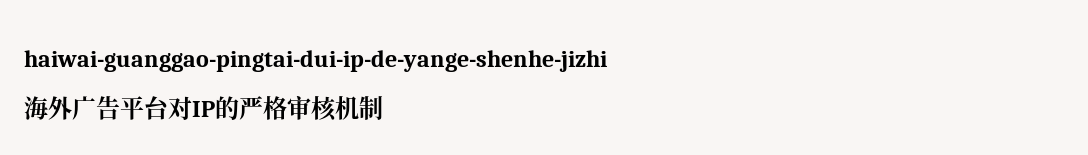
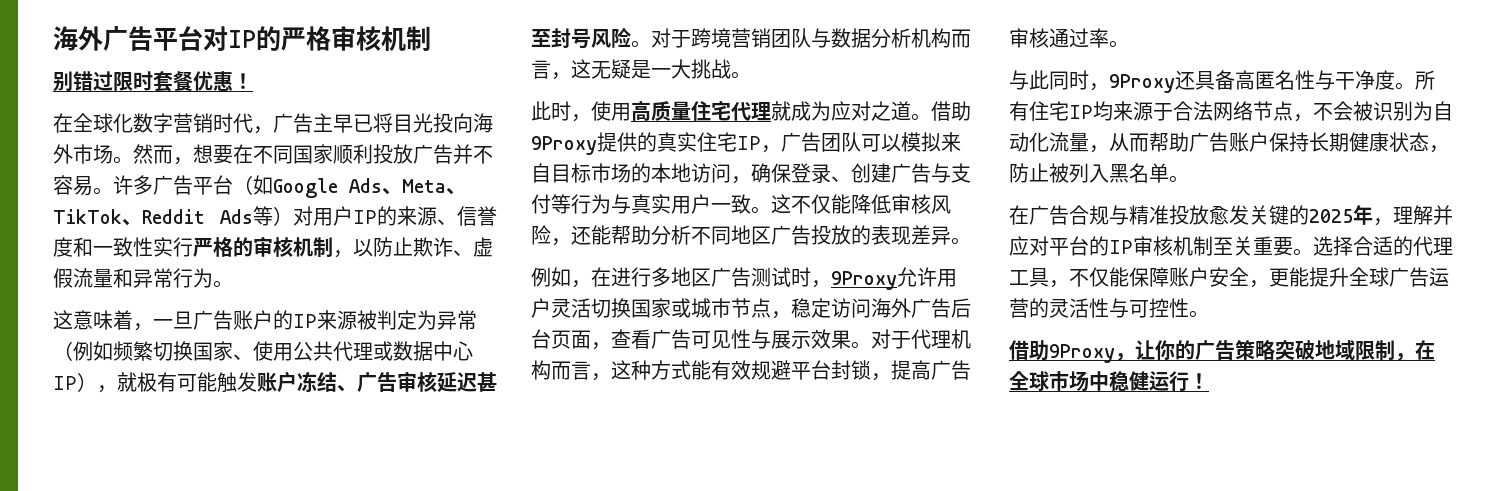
- haiwai-guanggao-pingtai-dui-ip-de-yange-shenhe-jizhi
+ 别错过限时套餐优惠！
+ 在全球化数字营销时代，广告主早已将目光投向海外市场。然而，想要在不同国家顺利投放广告并不容易。许多广告平台（如Google Ads、Meta、TikTok、Reddit Ads等）对用户IP的来源、信誉度和一致性实行严格的审核机制，以防止欺诈、虚假流量和异常行为。
+ 这意味着，一旦广告账户的IP来源被判定为异常（例如频繁切换国家、使用公共代理或数据中心IP），就极有可能触发账户冻结、广告审核延迟甚至封号风险。对于跨境营销团队与数据分析机构而言，这无疑是一大挑战。
+ 此时，使用高质量住宅代理就成为应对之道。借助9Proxy提供的真实住宅IP，广告团队可以模拟来自目标市场的本地访问，确保登录、创建广告与支付等行为与真实用户一致。这不仅能降低审核风险，还能帮助分析不同地区广告投放的表现差异。
+ 例如，在进行多地区广告测试时，9Proxy允许用户灵活切换国家或城市节点，稳定访问海外广告后台页面，查看广告可见性与展示效果。对于代理机构而言，这种方式能有效规避平台封锁，提高广告审核通过率。
+ 与此同时，9Proxy还具备高匿名性与干净度。所有住宅IP均来源于合法网络节点，不会被识别为自动化流量，从而帮助广告账户保持长期健康状态，防止被列入黑名单。
+ 在广告合规与精准投放愈发关键的2025年，理解并应对平台的IP审核机制至关重要。选择合适的代理工具，不仅能保障账户安全，更能提升全球广告运营的灵活性与可控性。
+ 借助9Proxy，让你的广告策略突破地域限制，在全球市场中稳健运行！

